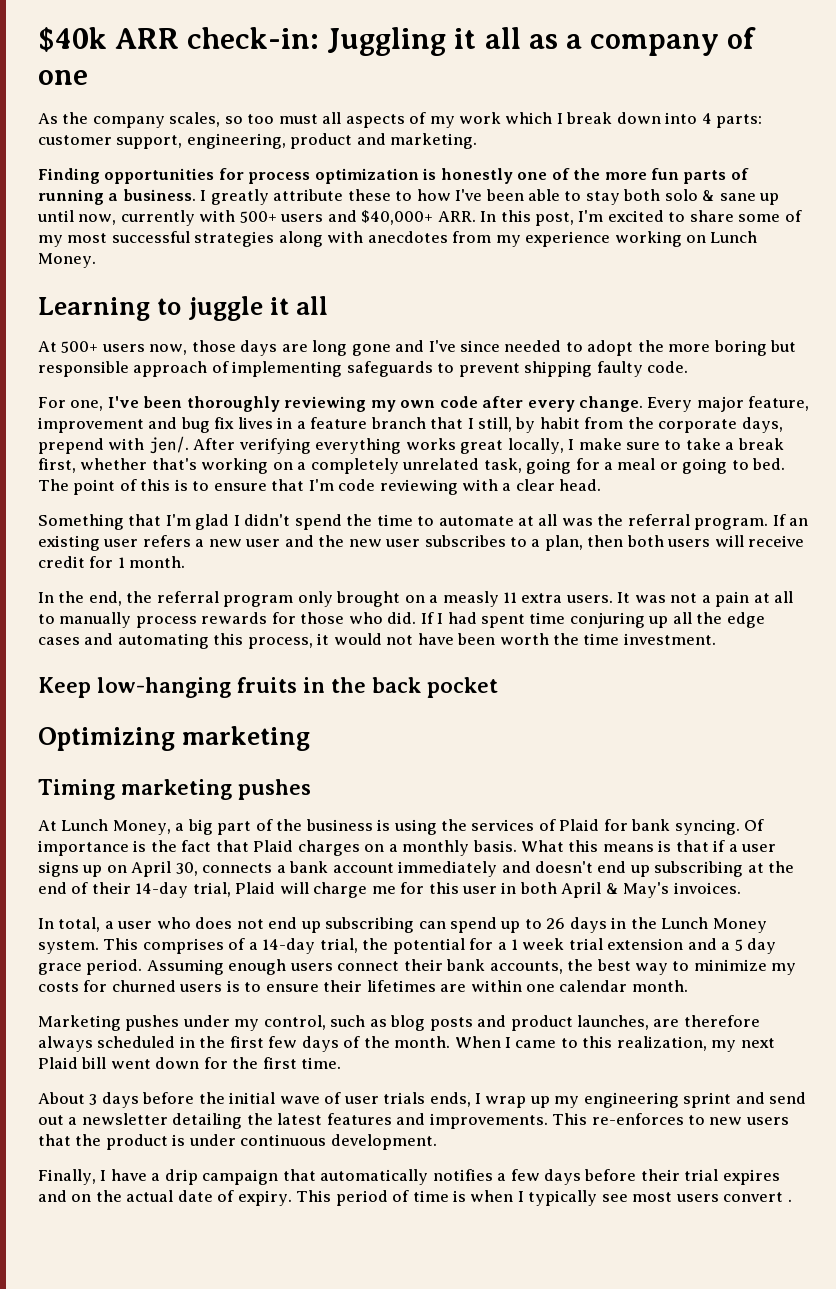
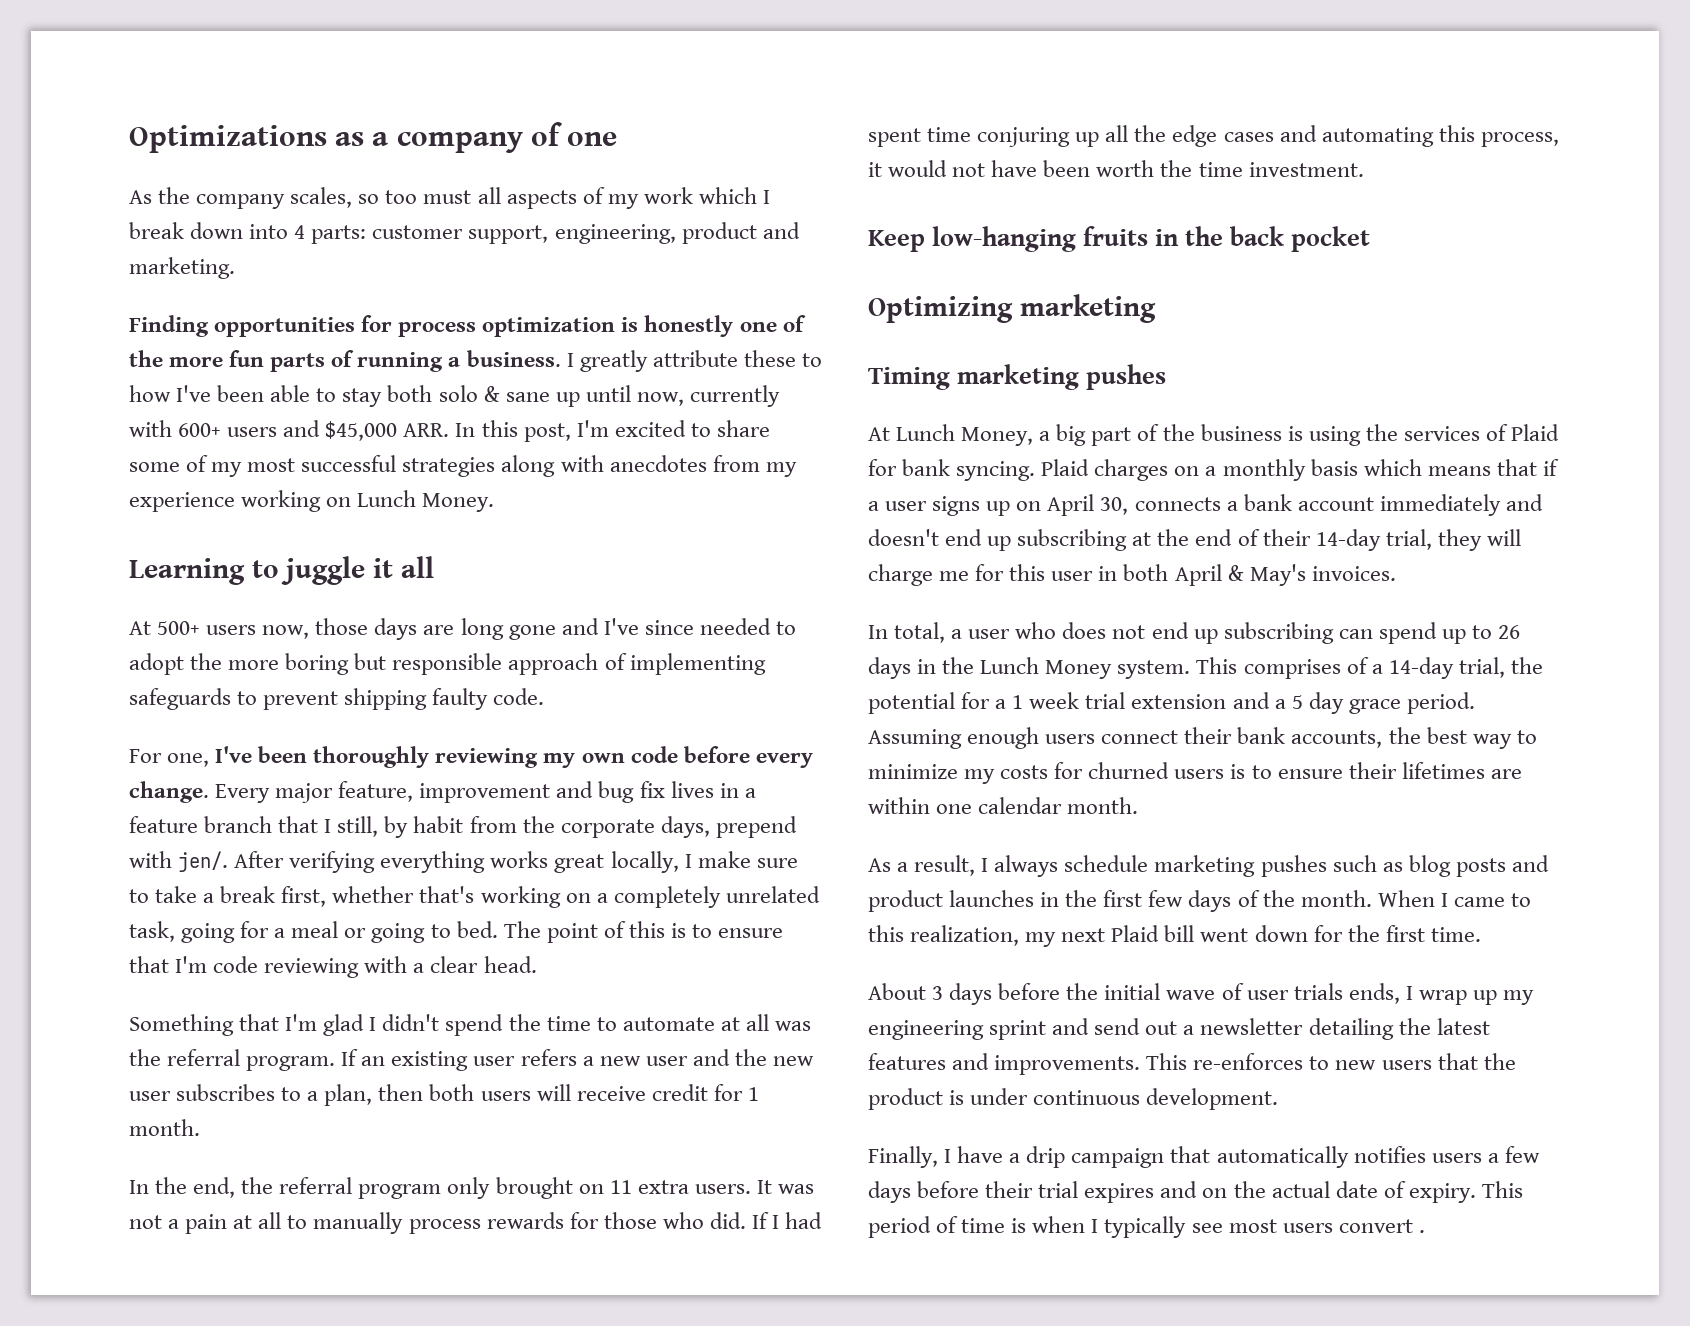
- $40k ARR check-in: Juggling it all as a company of one
+ Optimizations as a company of one
- I greatly attribute these to how I've been able to stay both solo & sane up until now, currently with 500+ users and $40,000+ ARR. In this post, I'm excited to share some of my most successful strategies along with anecdotes from my experience working on Lunch Money.
+ I greatly attribute these to how I've been able to stay both solo & sane up until now, currently with 600+ users and $45,000 ARR. In this post, I'm excited to share some of my most successful strategies along with anecdotes from my experience working on Lunch Money.
- For one, I've been thoroughly reviewing my own code after every change.
+ For one, I've been thoroughly reviewing my own code before every change.
- In the end, the referral program only brought on a measly 11 extra users.
+ In the end, the referral program only brought on 11 extra users.
- Of importance is the fact that Plaid charges on a monthly basis. What this means is that if a user signs up on April 30, connects a bank account immediately and doesn't end up subscribing at the end of their 14-day trial, Plaid will charge me for this user in both April & May's invoices.
+ Plaid charges on a monthly basis which means that if a user signs up on April 30, connects a bank account immediately and doesn't end up subscribing at the end of their 14-day trial, they will charge me for this user in both April & May's invoices.
- Marketing pushes under my control, such as blog posts and product launches, are therefore always scheduled in the first few days of the month.
+ As a result, I always schedule marketing pushes such as blog posts and product launches in the first few days of the month.
- Finally, I have a drip campaign that automatically notifies a few days before their trial expires and on the actual date of expiry.
+ Finally, I have a drip campaign that automatically notifies users a few days before their trial expires and on the actual date of expiry.

